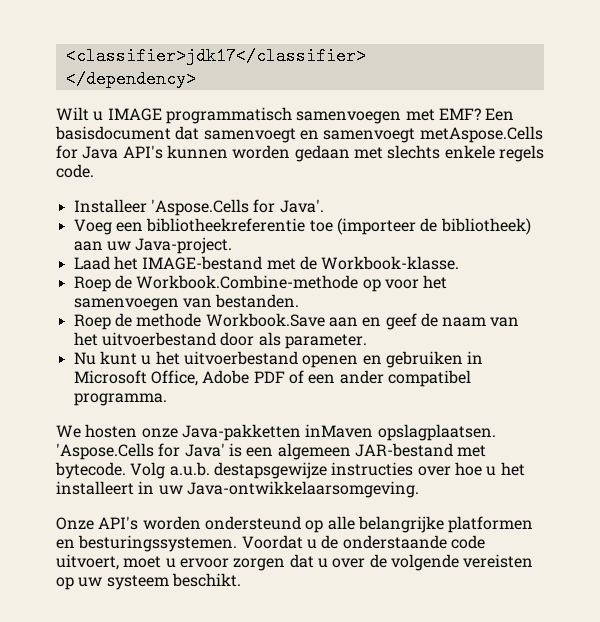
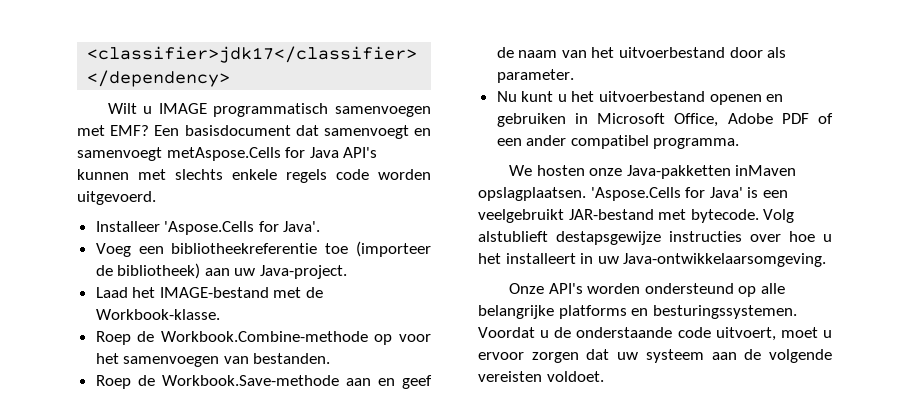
- Een basisdocument dat samenvoegt en samenvoegt metAspose.Cells for Java API's kunnen worden gedaan met slechts enkele regels code.
+ Een basisdocument dat samenvoegt en samenvoegt metAspose.Cells for Java API's kunnen met slechts enkele regels code worden uitgevoerd.
- Roep de methode Workbook.Save aan en geef de naam van het uitvoerbestand door als parameter.
+ Roep de Workbook.Save-methode aan en geef de naam van het uitvoerbestand door als parameter.
- 'Aspose.Cells for Java' is een algemeen JAR-bestand met bytecode.
+ 'Aspose.Cells for Java' is een veelgebruikt JAR-bestand met bytecode.
- Volg a.u.b. destapsgewijze instructies over hoe u het installeert in uw Java-ontwikkelaarsomgeving.
+ Volg alstublieft destapsgewijze instructies over hoe u het installeert in uw Java-ontwikkelaarsomgeving.
- Onze API's worden ondersteund op alle belangrijke platformen en besturingssystemen.
+ Onze API's worden ondersteund op alle belangrijke platforms en besturingssystemen.
- Voordat u de onderstaande code uitvoert, moet u ervoor zorgen dat u over de volgende vereisten op uw systeem beschikt.
+ Voordat u de onderstaande code uitvoert, moet u ervoor zorgen dat uw systeem aan de volgende vereisten voldoet.

